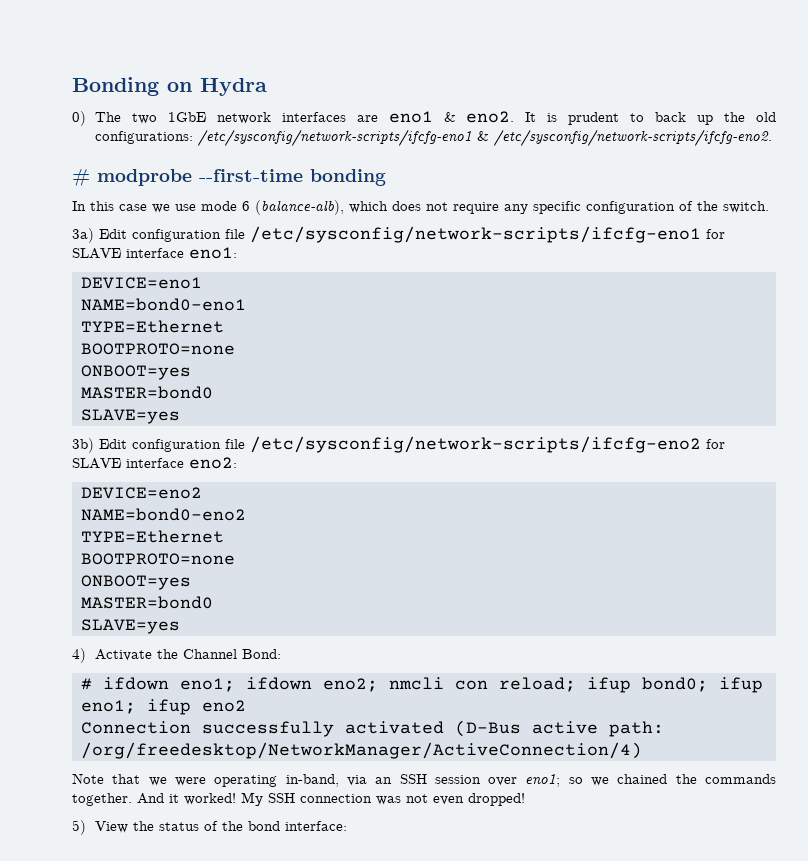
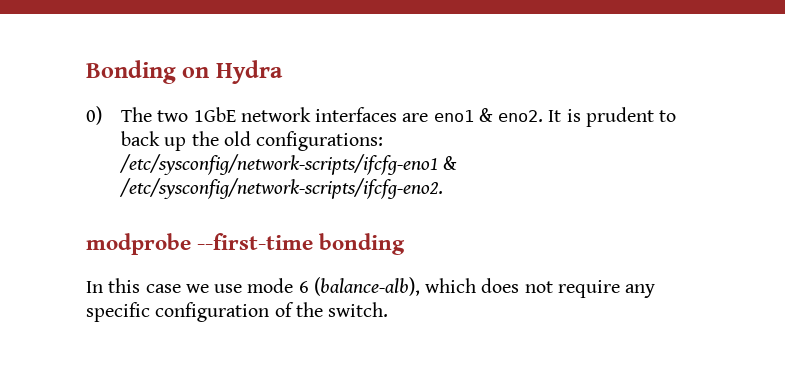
- # modprobe --first-time bonding
+ modprobe --first-time bonding
- 3a) Edit configuration file /etc/sysconfig/network-scripts/ifcfg-eno1 for SLAVE interface eno1:
- DEVICE=eno1
- NAME=bond0-eno1
- TYPE=Ethernet
- BOOTPROTO=none
- ONBOOT=yes
- MASTER=bond0
- SLAVE=yes
- 3b) Edit configuration file /etc/sysconfig/network-scripts/ifcfg-eno2 for SLAVE interface eno2:
- DEVICE=eno2
- NAME=bond0-eno2
- TYPE=Ethernet
- BOOTPROTO=none
- ONBOOT=yes
- MASTER=bond0
- SLAVE=yes
- 4) Activate the Channel Bond:
- # ifdown eno1; ifdown eno2; nmcli con reload; ifup bond0; ifup eno1; ifup eno2
- Connection successfully activated (D-Bus active path: /org/freedesktop/NetworkManager/ActiveConnection/4)
- Note that we were operating in-band, via an SSH session over eno1; so we chained the commands together. And it worked! My SSH connection was not even dropped!
- 5) View the status of the bond interface:

